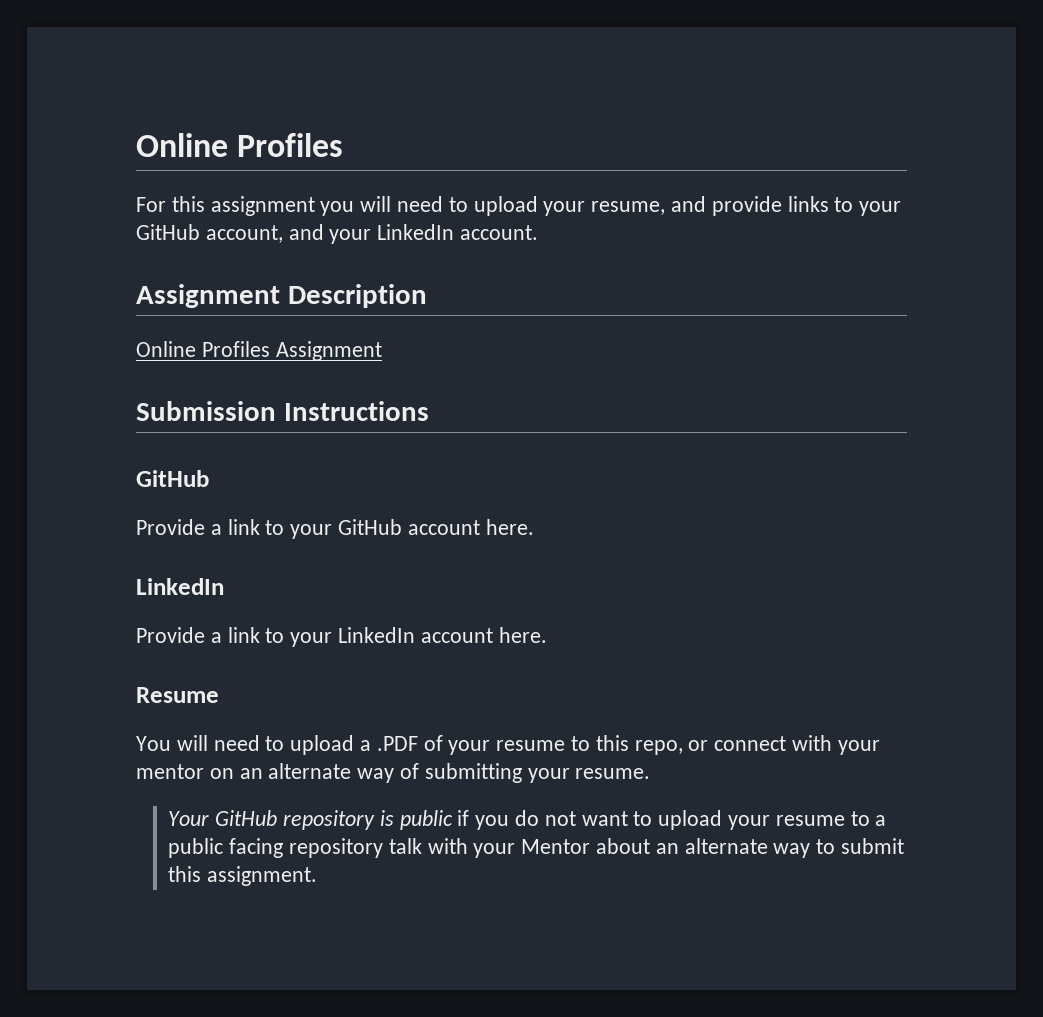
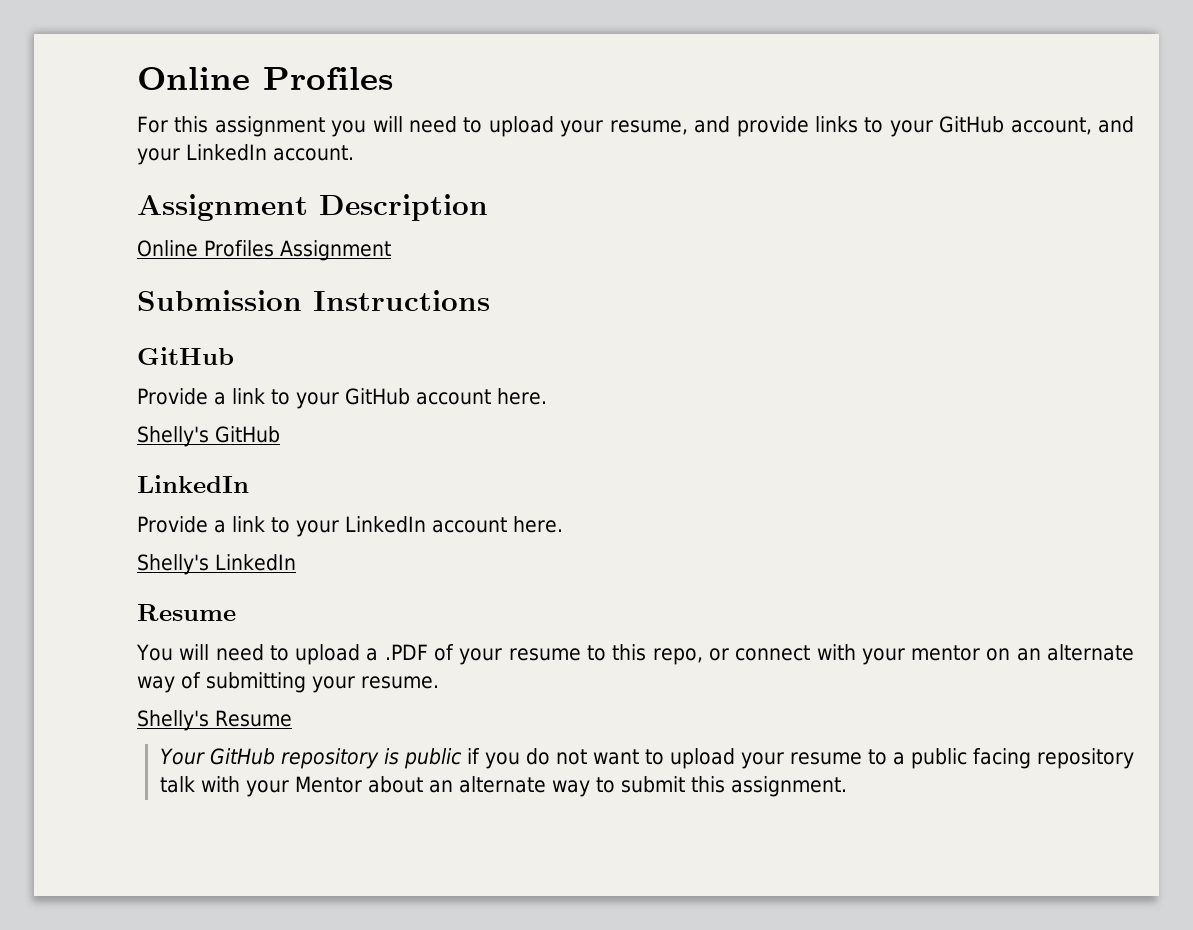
+ Shelly's GitHub
+ Shelly's LinkedIn
+ Shelly's Resume

